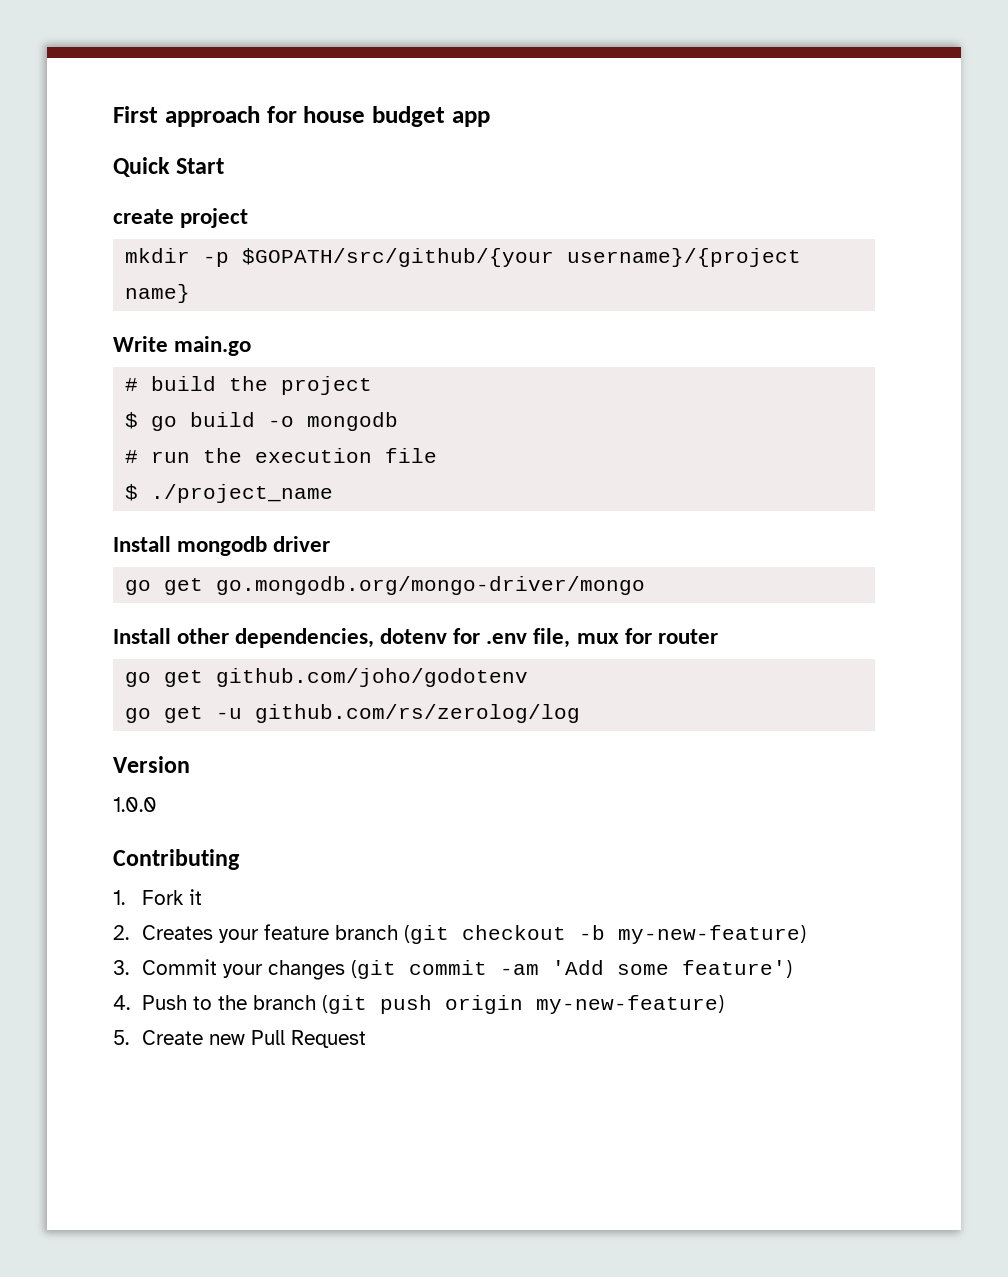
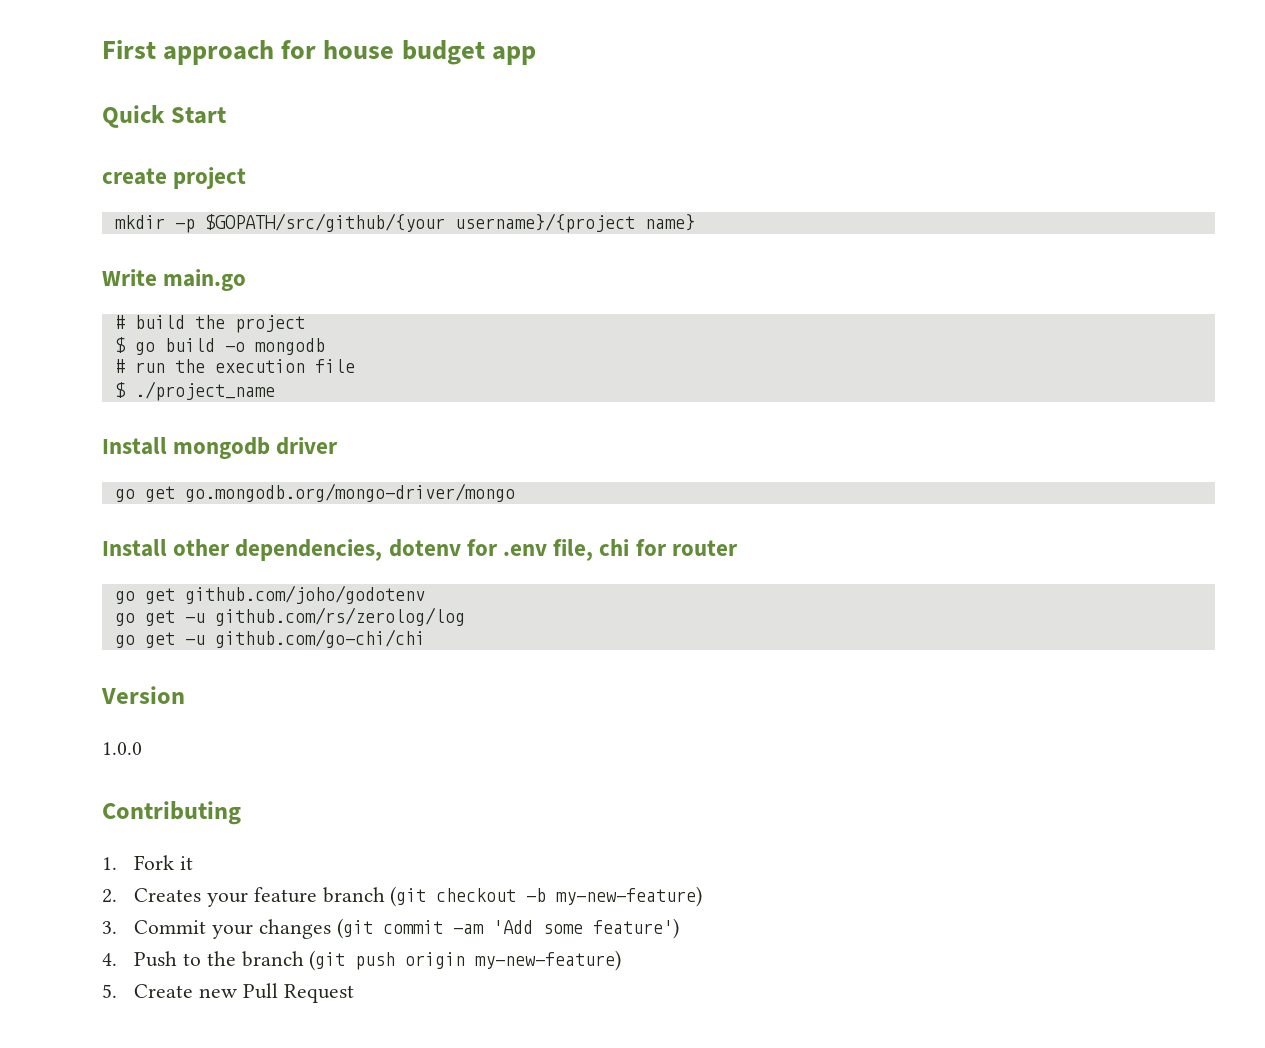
- Install other dependencies, dotenv for .env file, mux for router
+ Install other dependencies, dotenv for .env file, chi for router
+ go get -u github.com/go-chi/chi

